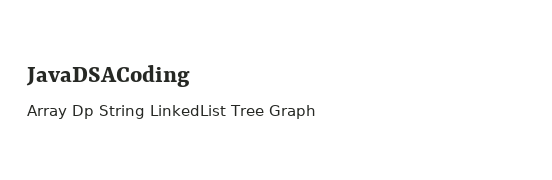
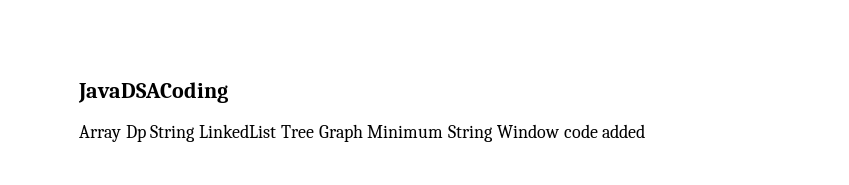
- Array Dp String LinkedList Tree Graph
+ Array Dp String LinkedList Tree Graph Minimum String Window code added

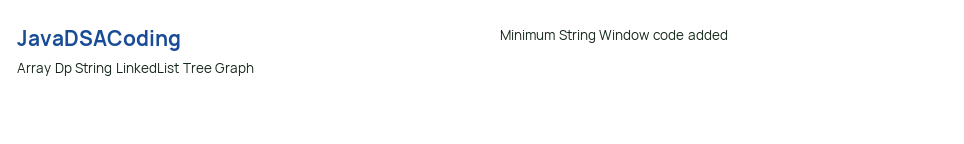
- Array Dp String LinkedList Tree Graph Minimum String Window code added
+ Array Dp String LinkedList Tree Graph
+ Minimum String Window code added

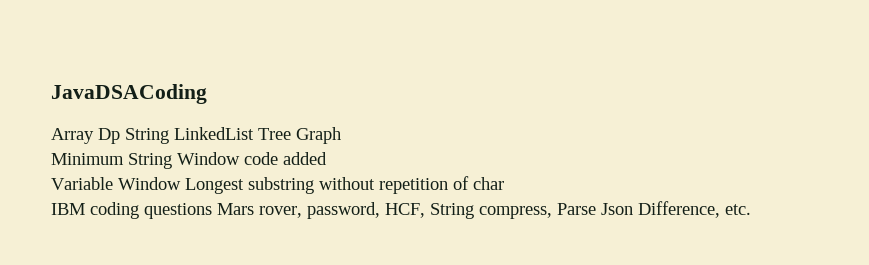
+ Variable Window Longest substring without repetition of char
+ IBM coding questions Mars rover, password, HCF, String compress, Parse Json Difference, etc.

